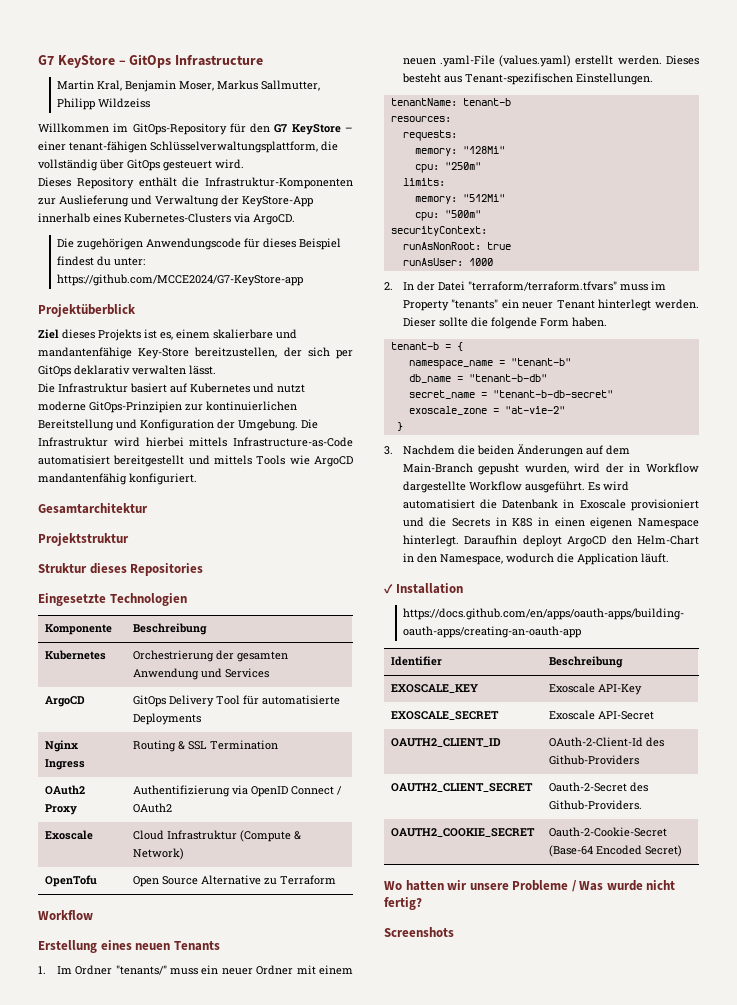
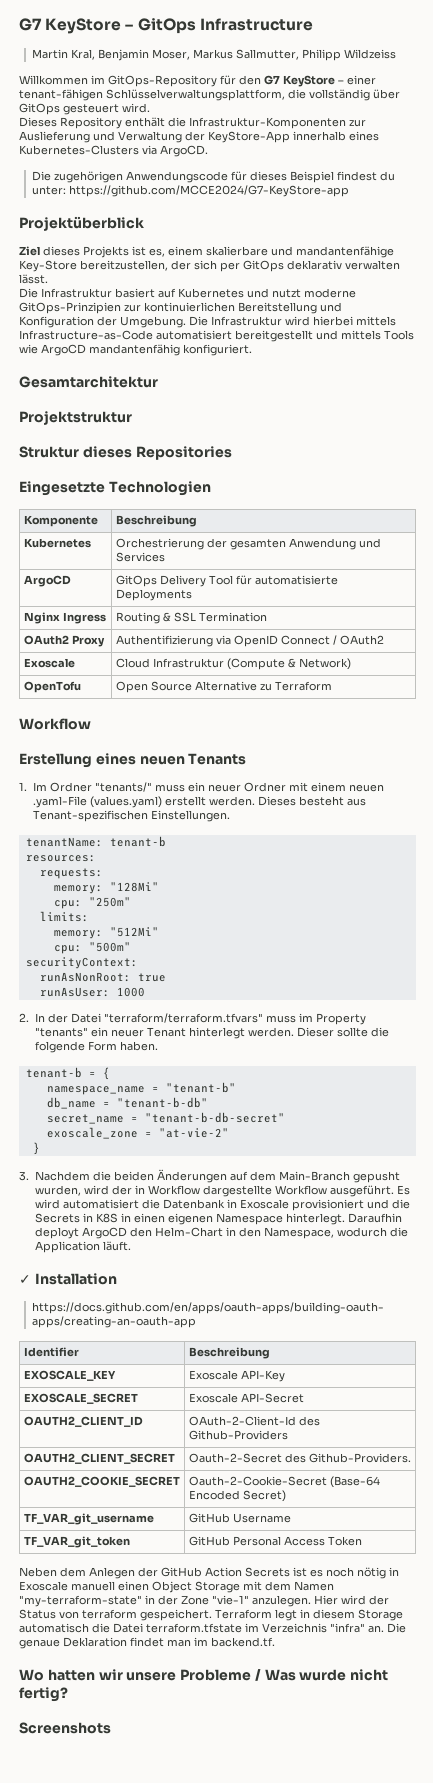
+ TF_VAR_git_username | GitHub Username
+ TF_VAR_git_token | GitHub Personal Access Token
+ Neben dem Anlegen der GitHub Action Secrets ist es noch nötig in Exoscale manuell einen Object Storage mit dem Namen "my-terraform-state" in der Zone "vie-1" anzulegen. Hier wird der Status von terraform gespeichert. Terraform legt in diesem Storage automatisch die Datei terraform.tfstate im Verzeichnis "infra" an. Die genaue Deklaration findet man im backend.tf.

